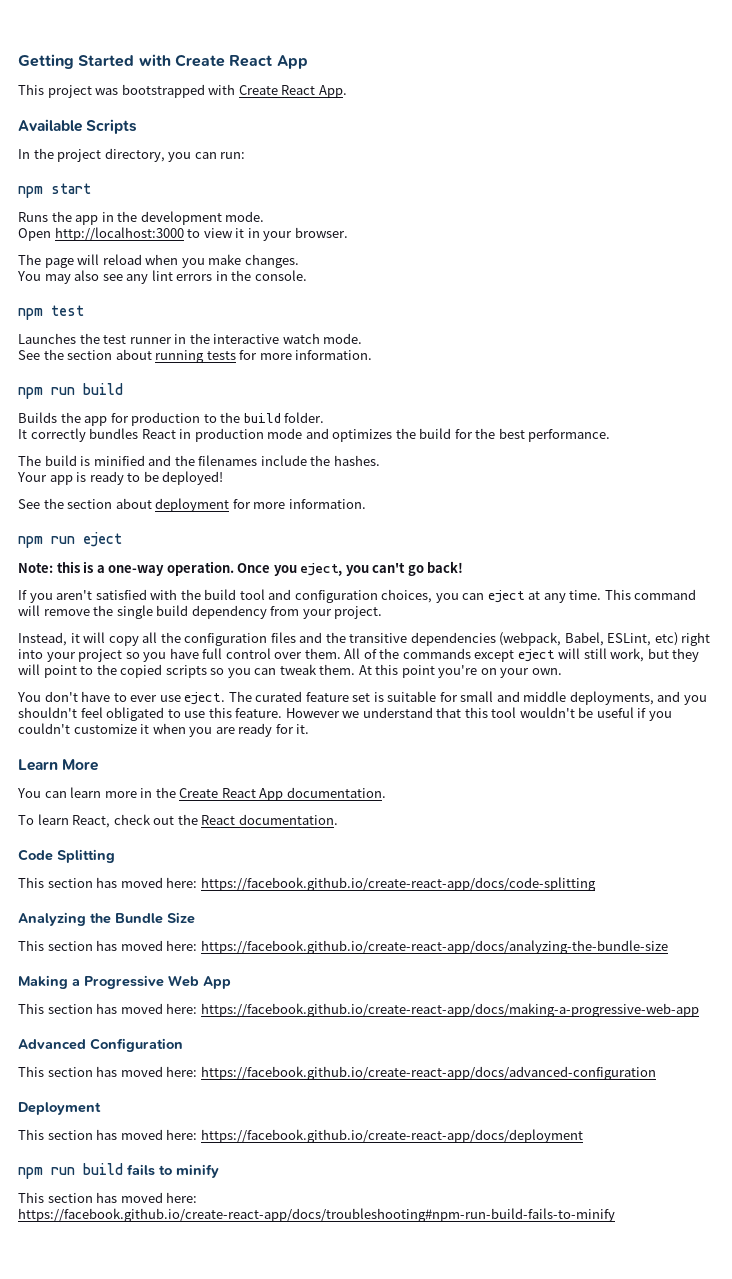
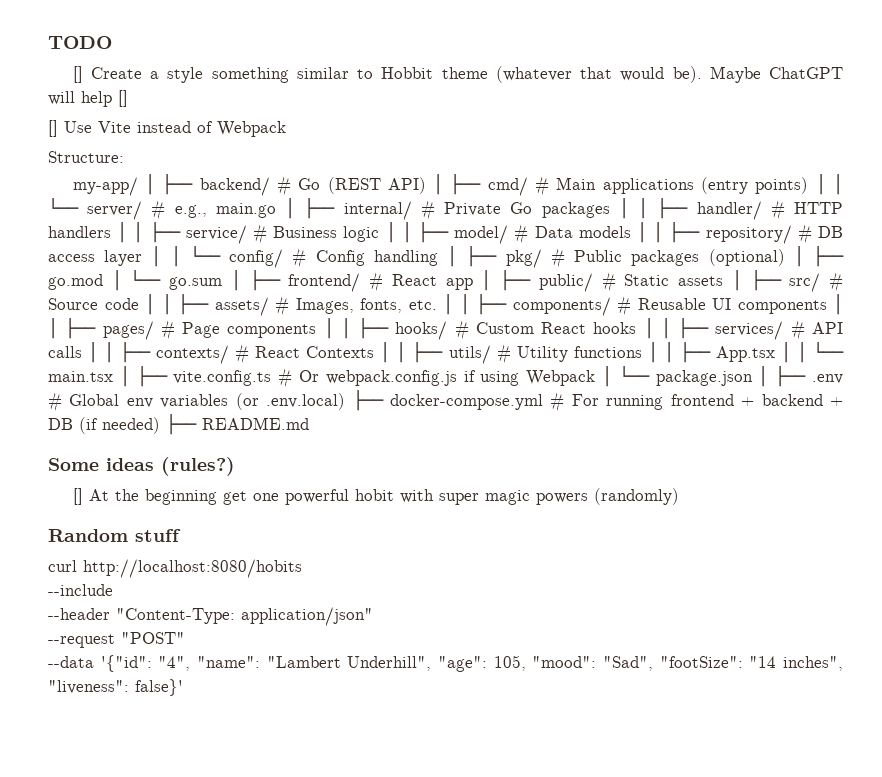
- Getting Started with Create React App
- This project was bootstrapped with Create React App.
- Available Scripts
- In the project directory, you can run:
- npm start
- Runs the app in the development mode.
- Open http://localhost:3000 to view it in your browser.
- The page will reload when you make changes.
- You may also see any lint errors in the console.
- npm test
- Launches the test runner in the interactive watch mode.
- See the section about running tests for more information.
- npm run build
- Builds the app for production to the build folder.
- It correctly bundles React in production mode and optimizes the build for the best performance.
- The build is minified and the filenames include the hashes.
- Your app is ready to be deployed!
- See the section about deployment for more information.
- npm run eject
- Note: this is a one-way operation. Once you eject, you can't go back!
- If you aren't satisfied with the build tool and configuration choices, you can eject at any time. This command will remove the single build dependency from your project.
- Instead, it will copy all the configuration files and the transitive dependencies (webpack, Babel, ESLint, etc) right into your project so you have full control over them. All of the commands except eject will still work, but they will point to the copied scripts so you can tweak them. At this point you're on your own.
- You don't have to ever use eject. The curated feature set is suitable for small and middle deployments, and you shouldn't feel obligated to use this feature. However we understand that this tool wouldn't be useful if you couldn't customize it when you are ready for it.
- Learn More
- You can learn more in the Create React App documentation.
- To learn React, check out the React documentation.
- Code Splitting
- This section has moved here: https://facebook.github.io/create-react-app/docs/code-splitting
- Analyzing the Bundle Size
- This section has moved here: https://facebook.github.io/create-react-app/docs/analyzing-the-bundle-size
- Making a Progressive Web App
- This section has moved here: https://facebook.github.io/create-react-app/docs/making-a-progressive-web-app
- Advanced Configuration
- This section has moved here: https://facebook.github.io/create-react-app/docs/advanced-configuration
- Deployment
- This section has moved here: https://facebook.github.io/create-react-app/docs/deployment
- npm run build fails to minify
- This section has moved here: https://facebook.github.io/create-react-app/docs/troubleshooting#npm-run-build-fails-to-minify
+ TODO
+ [] Create a style something similar to Hobbit theme (whatever that would be). Maybe ChatGPT will help []
+ [] Use Vite instead of Webpack
+ Structure:
+ my-app/ │ ├── backend/ # Go (REST API) │ ├── cmd/ # Main applications (entry points) │ │ └── server/ # e.g., main.go │ ├── internal/ # Private Go packages │ │ ├── handler/ # HTTP handlers │ │ ├── service/ # Business logic │ │ ├── model/ # Data models │ │ ├── repository/ # DB access layer │ │ └── config/ # Config handling │ ├── pkg/ # Public packages (optional) │ ├── go.mod │ └── go.sum │ ├── frontend/ # React app │ ├── public/ # Static assets │ ├── src/ # Source code │ │ ├── assets/ # Images, fonts, etc. │ │ ├── components/ # Reusable UI components │ │ ├── pages/ # Page components │ │ ├── hooks/ # Custom React hooks │ │ ├── services/ # API calls │ │ ├── contexts/ # React Contexts │ │ ├── utils/ # Utility functions │ │ ├── App.tsx │ │ └── main.tsx │ ├── vite.config.ts # Or webpack.config.js if using Webpack │ └── package.json │ ├── .env # Global env variables (or .env.local) ├── docker-compose.yml # For running frontend + backend + DB (if needed) ├── README.md
+ Some ideas (rules?)
+ [] At the beginning get one powerful hobit with super magic powers (randomly)
+ Random stuff
+ curl http://localhost:8080/hobits
+ --include
+ --header "Content-Type: application/json"
+ --request "POST"
+ --data '{"id": "4", "name": "Lambert Underhill", "age": 105, "mood": "Sad", "footSize": "14 inches", "liveness": false}'

